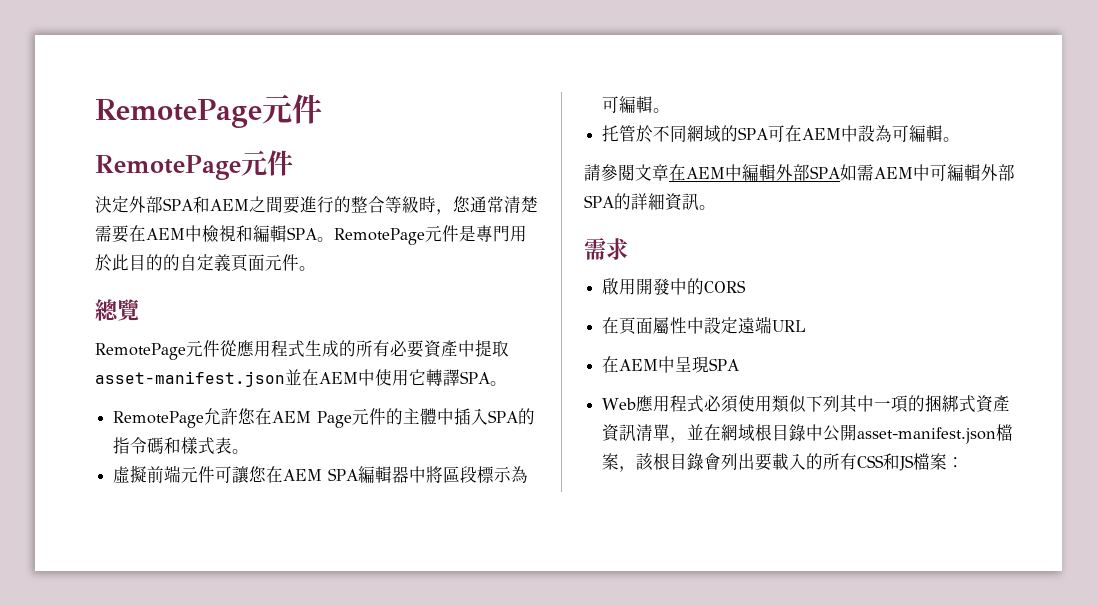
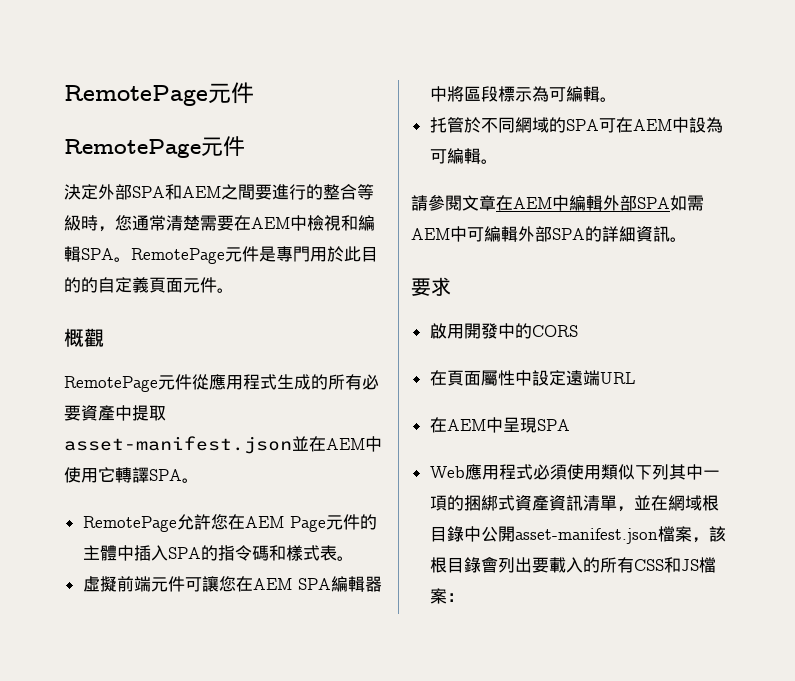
- 總覽
+ 概觀
- 需求
+ 要求

